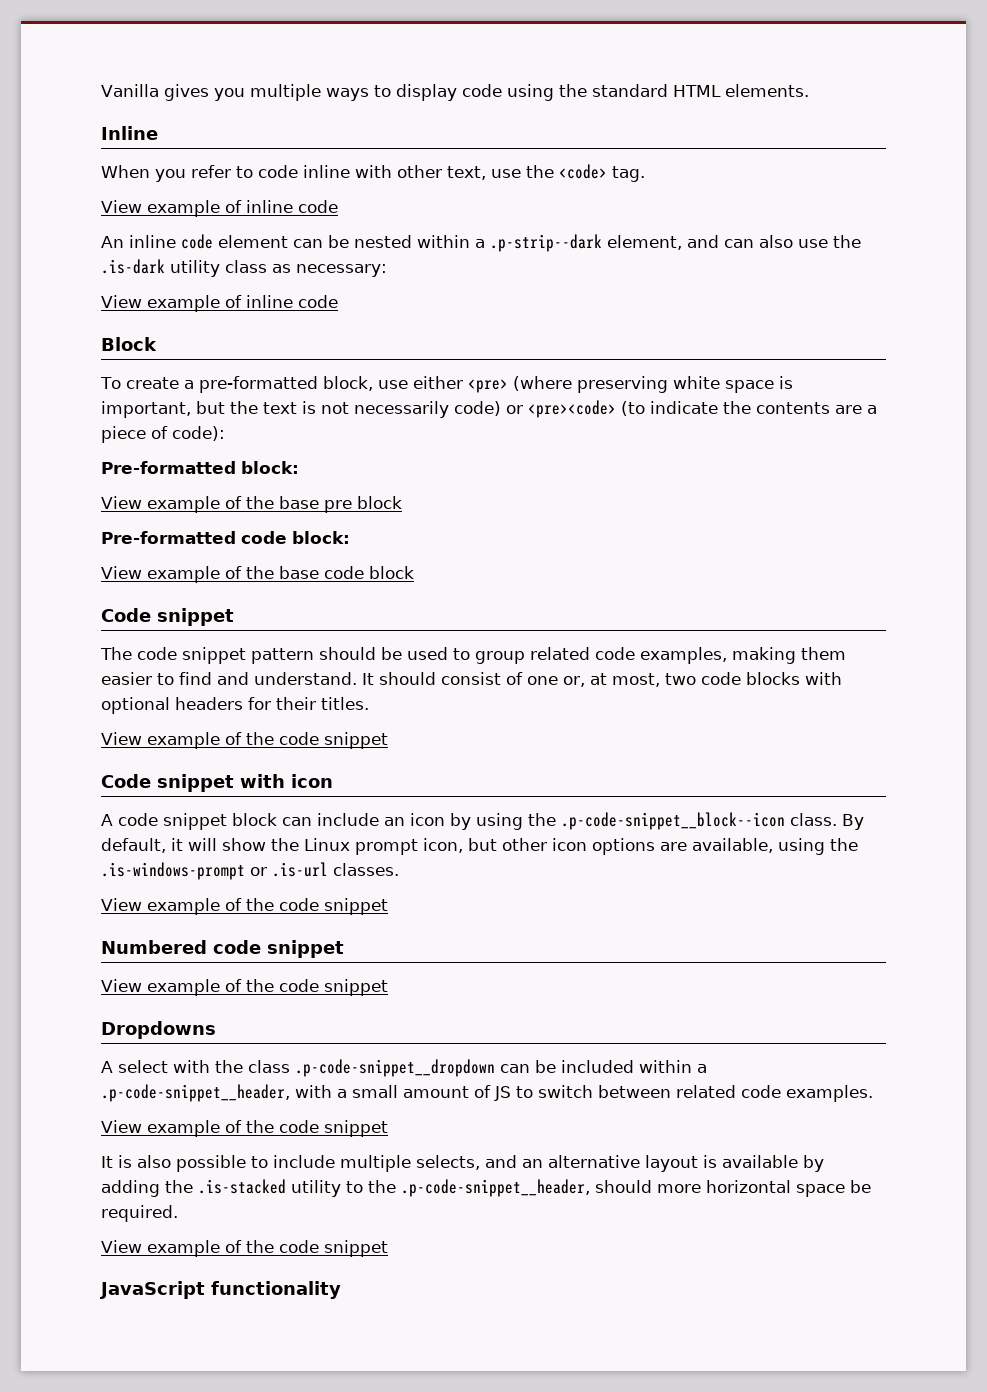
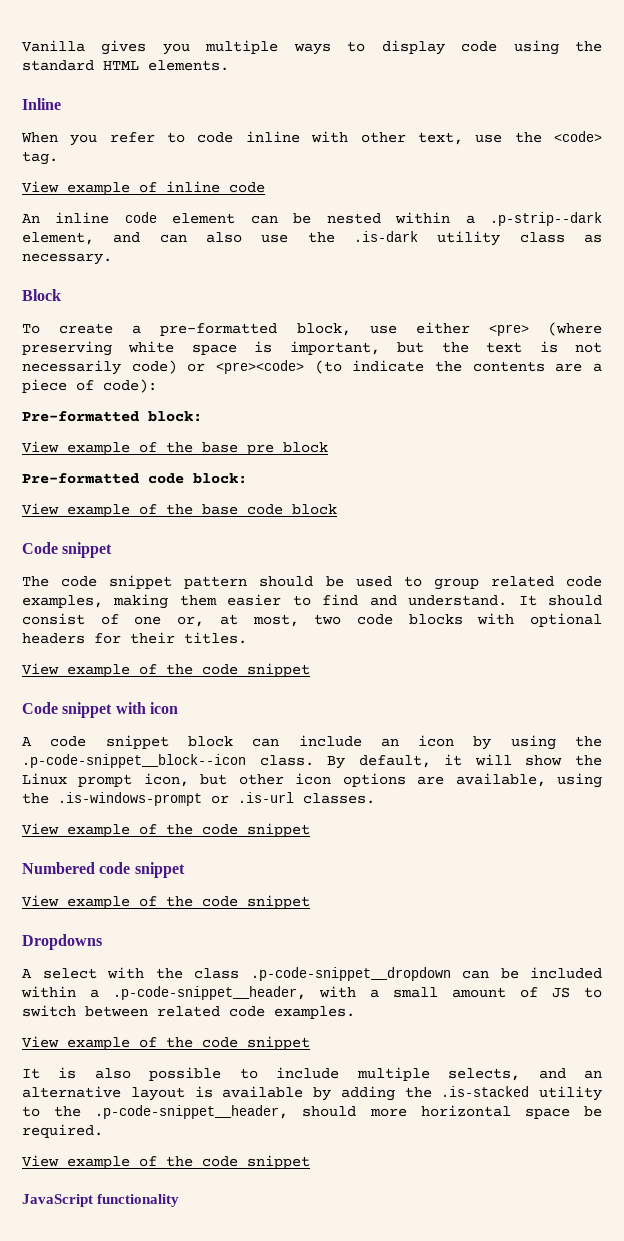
- An inline code element can be nested within a .p-strip--dark element, and can also use the .is-dark utility class as necessary:
- View example of inline code
+ An inline code element can be nested within a .p-strip--dark element, and can also use the .is-dark utility class as necessary.

